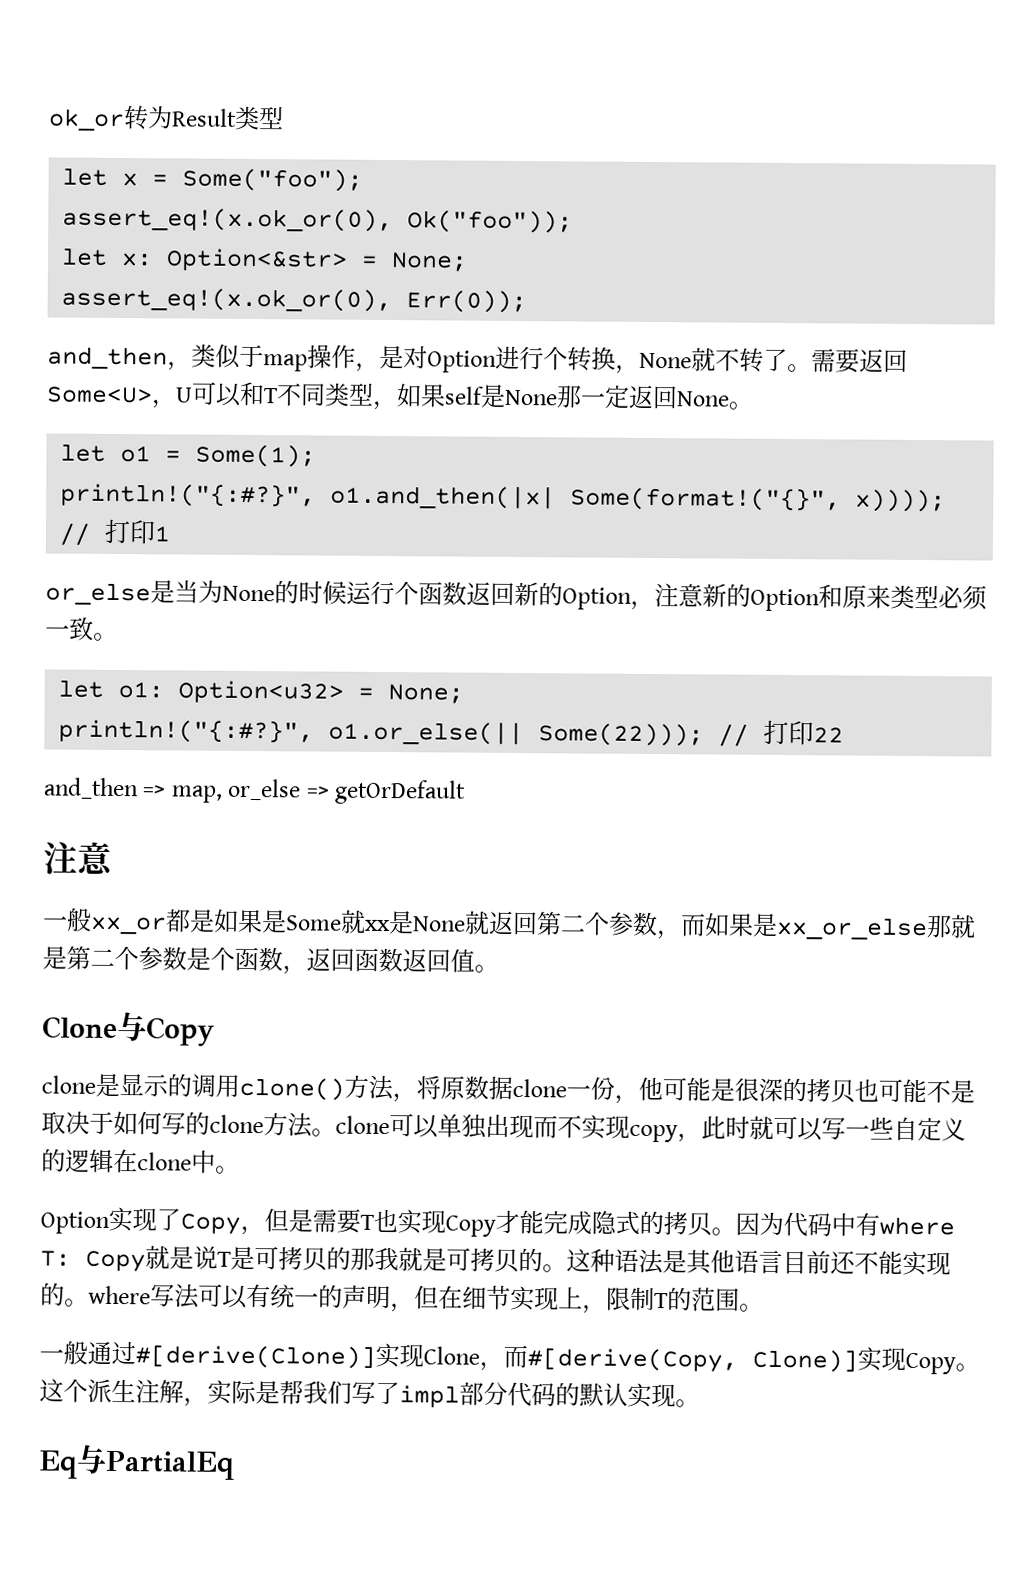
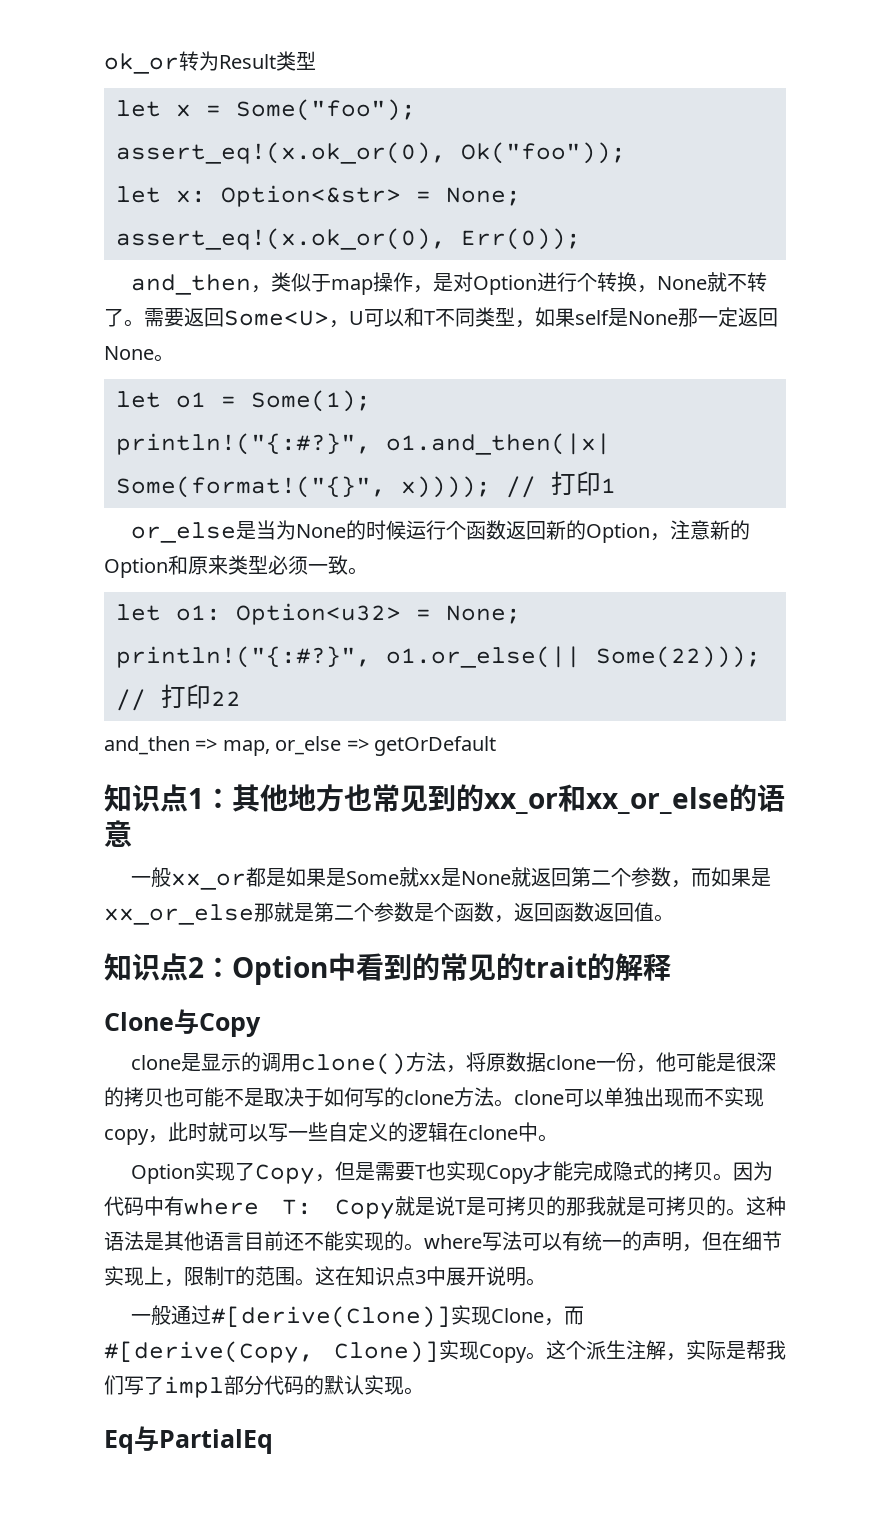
  and_then => map, or_else => getOrDefault
- 注意
+ 知识点1：其他地方也常见到的xx_or和xx_or_else的语意
+ 知识点2：Option中看到的常见的trait的解释
+ 这在知识点3中展开说明。

